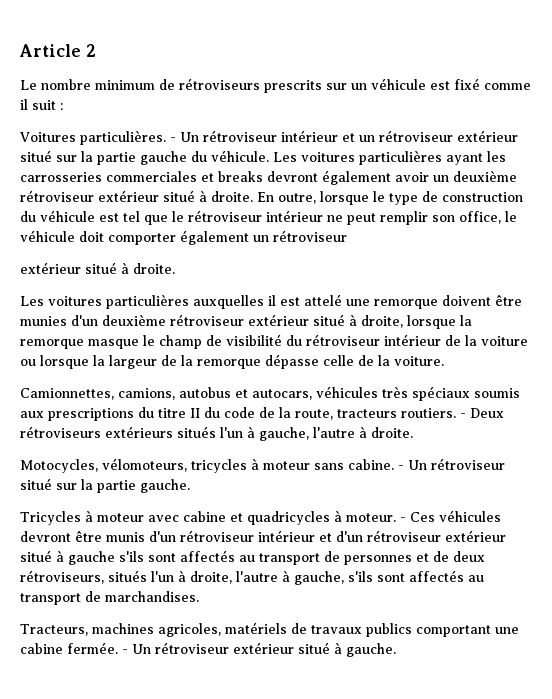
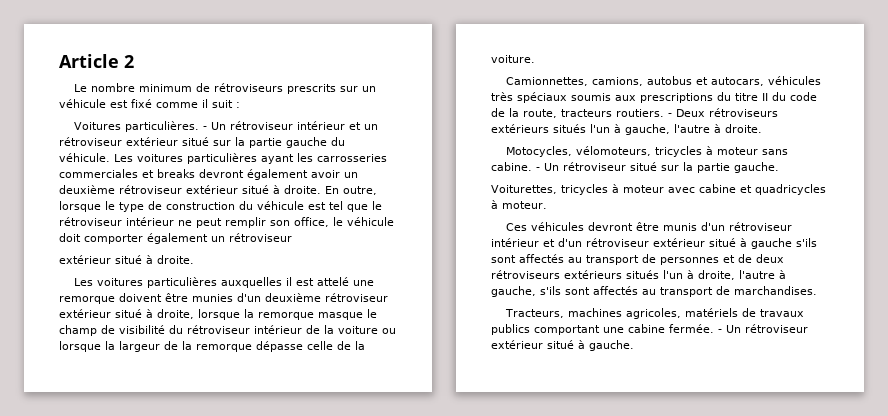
- Tricycles à moteur avec cabine et quadricycles à moteur. - Ces véhicules devront être munis d'un rétroviseur intérieur et d'un rétroviseur extérieur situé à gauche s'ils sont affectés au transport de personnes et de deux rétroviseurs, situés l'un à droite, l'autre à gauche, s'ils sont affectés au transport de marchandises.
+ Voiturettes, tricycles à moteur avec cabine et quadricycles à moteur.
+ Ces véhicules devront être munis d'un rétroviseur intérieur et d'un rétroviseur extérieur situé à gauche s'ils sont affectés au transport de personnes et de deux rétroviseurs extérieurs situés l'un à droite, l'autre à gauche, s'ils sont affectés au transport de marchandises.

